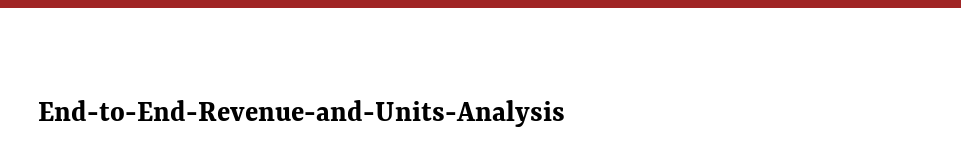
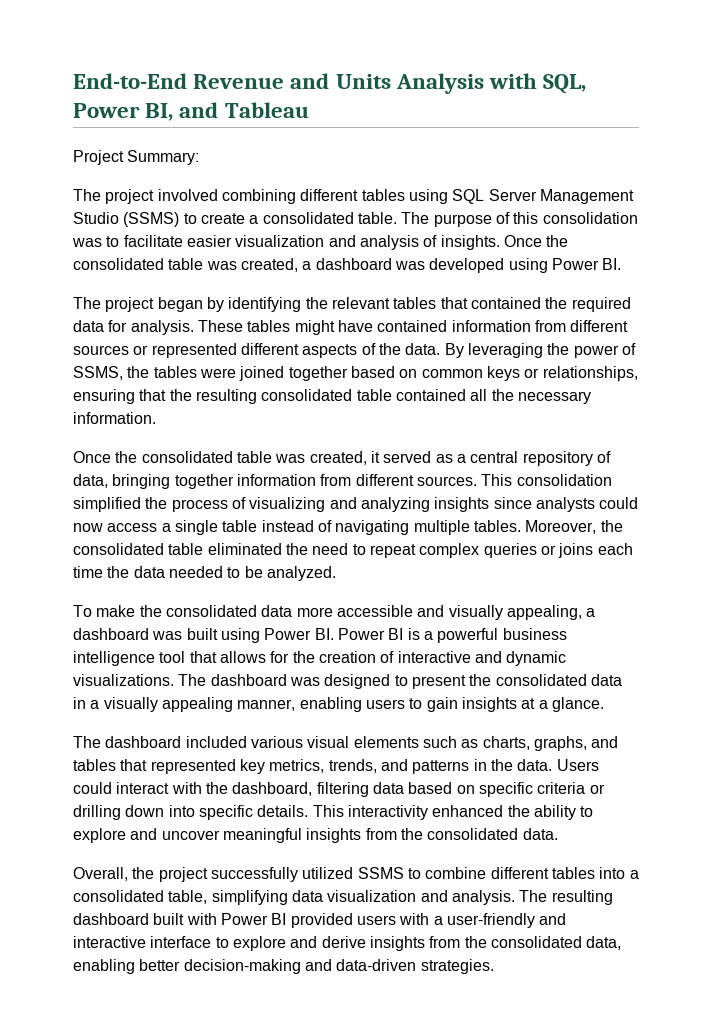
- End-to-End-Revenue-and-Units-Analysis
+ End-to-End Revenue and Units Analysis with SQL, Power BI, and Tableau
+ Project Summary:
+ The project involved combining different tables using SQL Server Management Studio (SSMS) to create a consolidated table. The purpose of this consolidation was to facilitate easier visualization and analysis of insights. Once the consolidated table was created, a dashboard was developed using Power BI.
+ The project began by identifying the relevant tables that contained the required data for analysis. These tables might have contained information from different sources or represented different aspects of the data. By leveraging the power of SSMS, the tables were joined together based on common keys or relationships, ensuring that the resulting consolidated table contained all the necessary information.
+ Once the consolidated table was created, it served as a central repository of data, bringing together information from different sources. This consolidation simplified the process of visualizing and analyzing insights since analysts could now access a single table instead of navigating multiple tables. Moreover, the consolidated table eliminated the need to repeat complex queries or joins each time the data needed to be analyzed.
+ To make the consolidated data more accessible and visually appealing, a dashboard was built using Power BI. Power BI is a powerful business intelligence tool that allows for the creation of interactive and dynamic visualizations. The dashboard was designed to present the consolidated data in a visually appealing manner, enabling users to gain insights at a glance.
+ The dashboard included various visual elements such as charts, graphs, and tables that represented key metrics, trends, and patterns in the data. Users could interact with the dashboard, filtering data based on specific criteria or drilling down into specific details. This interactivity enhanced the ability to explore and uncover meaningful insights from the consolidated data.
+ Overall, the project successfully utilized SSMS to combine different tables into a consolidated table, simplifying data visualization and analysis. The resulting dashboard built with Power BI provided users with a user-friendly and interactive interface to explore and derive insights from the consolidated data, enabling better decision-making and data-driven strategies.

